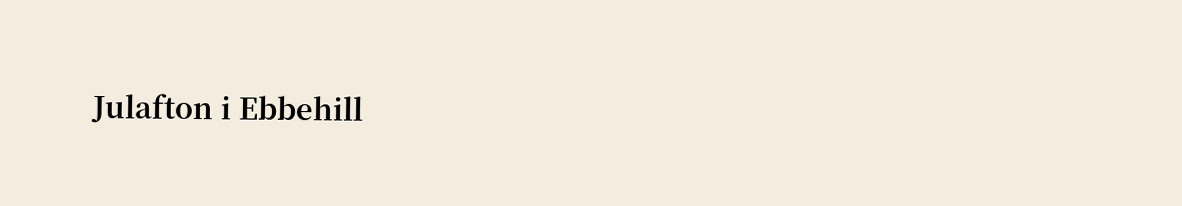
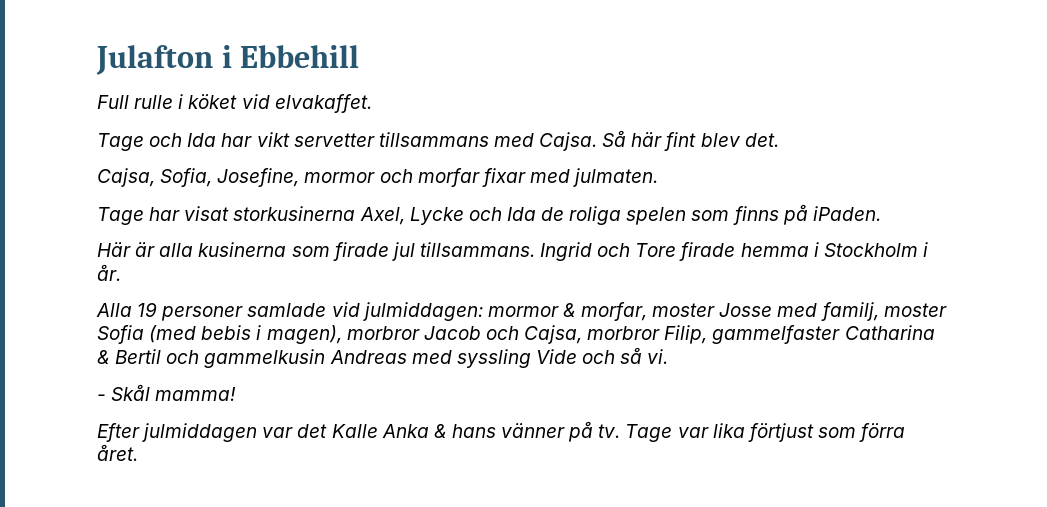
+ Full rulle i köket vid elvakaffet.
+ Tage och Ida har vikt servetter tillsammans med Cajsa. Så här fint blev det.
+ Cajsa, Sofia, Josefine, mormor och morfar fixar med julmaten.
+ Tage har visat storkusinerna Axel, Lycke och Ida de roliga spelen som finns på iPaden.
+ Här är alla kusinerna som firade jul tillsammans. Ingrid och Tore firade hemma i Stockholm i år.
+ Alla 19 personer samlade vid julmiddagen: mormor & morfar, moster Josse med familj, moster Sofia (med bebis i magen), morbror Jacob och Cajsa, morbror Filip, gammelfaster Catharina & Bertil och gammelkusin Andreas med syssling Vide och så vi.
+ - Skål mamma!
+ Efter julmiddagen var det Kalle Anka & hans vänner på tv. Tage var lika förtjust som förra året.

